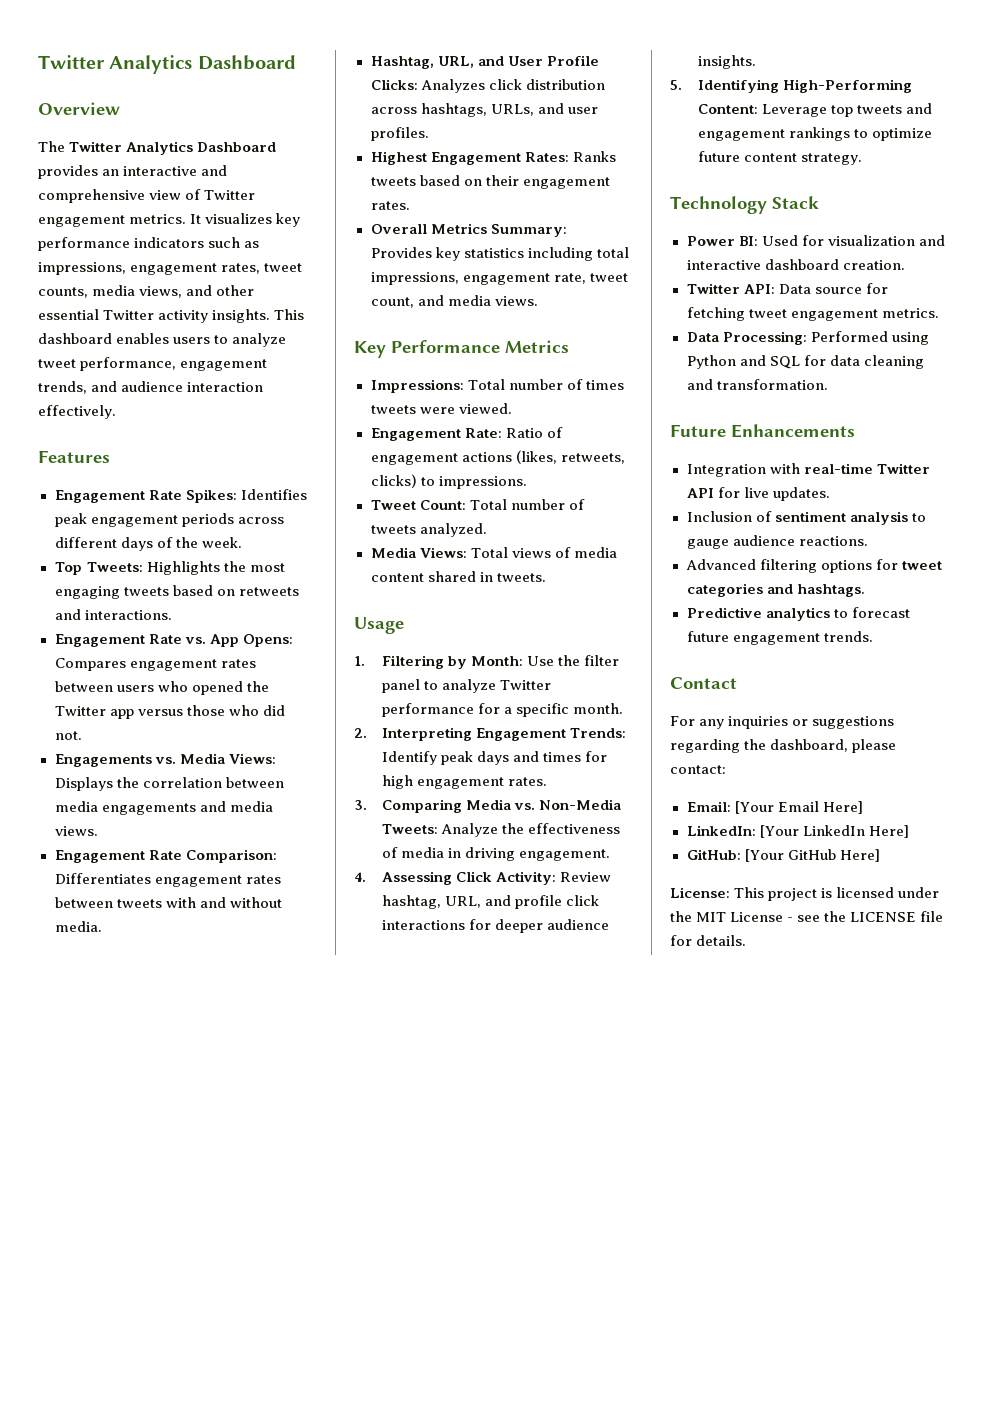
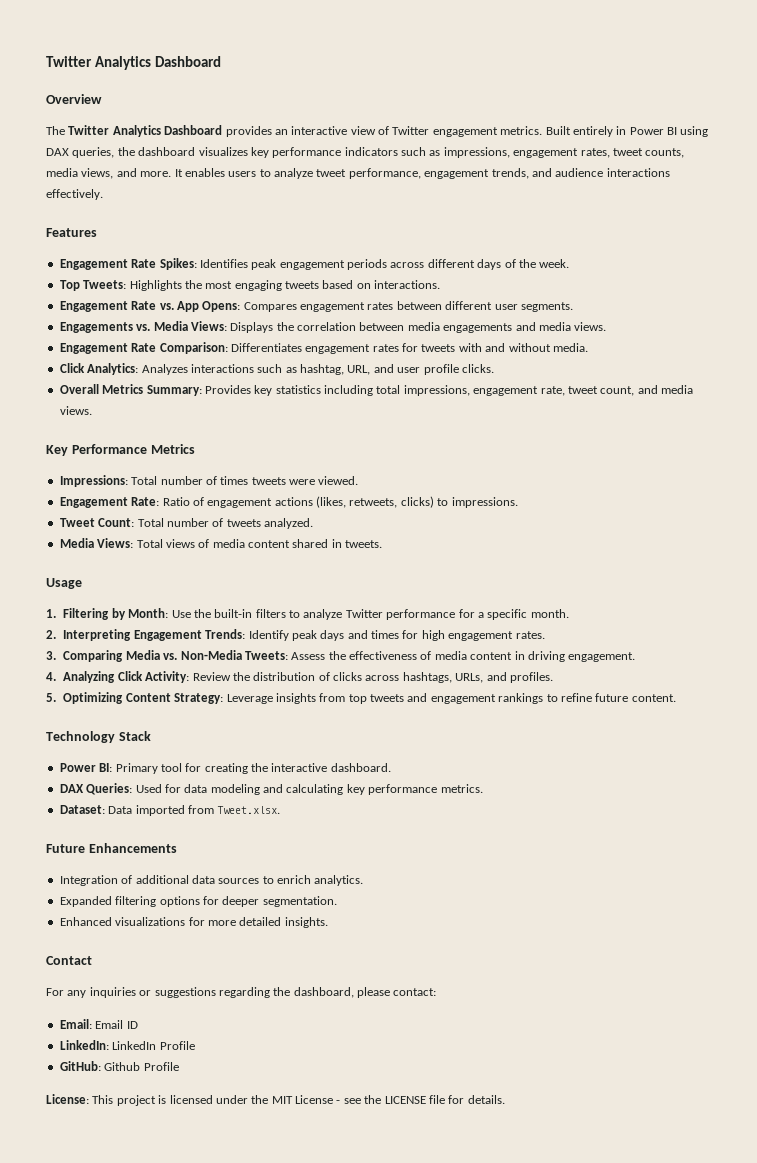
- The Twitter Analytics Dashboard provides an interactive and comprehensive view of Twitter engagement metrics.
+ The Twitter Analytics Dashboard provides an interactive view of Twitter engagement metrics.
- It visualizes key performance indicators such as impressions, engagement rates, tweet counts, media views, and other essential Twitter activity insights. This dashboard enables users to analyze tweet performance, engagement trends, and audience interaction effectively.
+ Built entirely in Power BI using DAX queries, the dashboard visualizes key performance indicators such as impressions, engagement rates, tweet counts, media views, and more. It enables users to analyze tweet performance, engagement trends, and audience interactions effectively.
- Top Tweets: Highlights the most engaging tweets based on retweets and interactions.
+ Top Tweets: Highlights the most engaging tweets based on interactions.
- Engagement Rate vs. App Opens: Compares engagement rates between users who opened the Twitter app versus those who did not.
+ Engagement Rate vs. App Opens: Compares engagement rates between different user segments.
- Engagement Rate Comparison: Differentiates engagement rates between tweets with and without media.
+ Engagement Rate Comparison: Differentiates engagement rates for tweets with and without media.
- Hashtag, URL, and User Profile Clicks: Analyzes click distribution across hashtags, URLs, and user profiles.
- Highest Engagement Rates: Ranks tweets based on their engagement rates.
+ Click Analytics: Analyzes interactions such as hashtag, URL, and user profile clicks.
- 1. Filtering by Month: Use the filter panel to analyze Twitter performance for a specific month.
+ 1. Filtering by Month: Use the built-in filters to analyze Twitter performance for a specific month.
- 3. Comparing Media vs. Non-Media Tweets: Analyze the effectiveness of media in driving engagement.
+ 3. Comparing Media vs. Non-Media Tweets: Assess the effectiveness of media content in driving engagement.
- 4. Assessing Click Activity: Review hashtag, URL, and profile click interactions for deeper audience insights.
- 5. Identifying High-Performing Content: Leverage top tweets and engagement rankings to optimize future content strategy.
+ 4. Analyzing Click Activity: Review the distribution of clicks across hashtags, URLs, and profiles.
+ 5. Optimizing Content Strategy: Leverage insights from top tweets and engagement rankings to refine future content.
- Power BI: Used for visualization and interactive dashboard creation.
- Twitter API: Data source for fetching tweet engagement metrics.
- Data Processing: Performed using Python and SQL for data cleaning and transformation.
+ Power BI: Primary tool for creating the interactive dashboard.
+ DAX Queries: Used for data modeling and calculating key performance metrics.
+ Dataset: Data imported from Tweet.xlsx.
  Future Enhancements
- Integration with real-time Twitter API for live updates.
- Inclusion of sentiment analysis to gauge audience reactions.
- Advanced filtering options for tweet categories and hashtags.
- Predictive analytics to forecast future engagement trends.
+ Integration of additional data sources to enrich analytics.
+ Expanded filtering options for deeper segmentation.
+ Enhanced visualizations for more detailed insights.
- Email: [Your Email Here]
- LinkedIn: [Your LinkedIn Here]
- GitHub: [Your GitHub Here]
+ Email: Email ID
+ LinkedIn: LinkedIn Profile
+ GitHub: Github Profile

